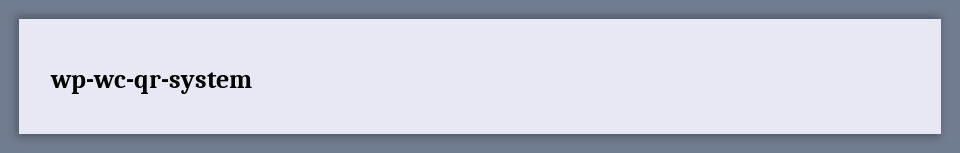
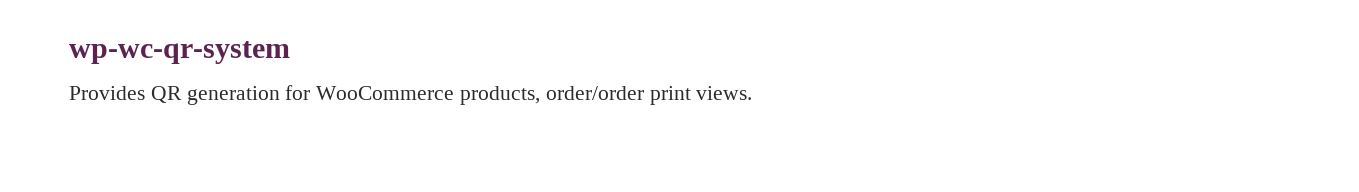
+ Provides QR generation for WooCommerce products, order/order print views.

